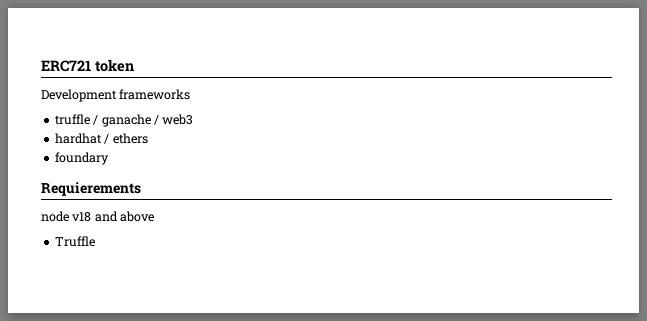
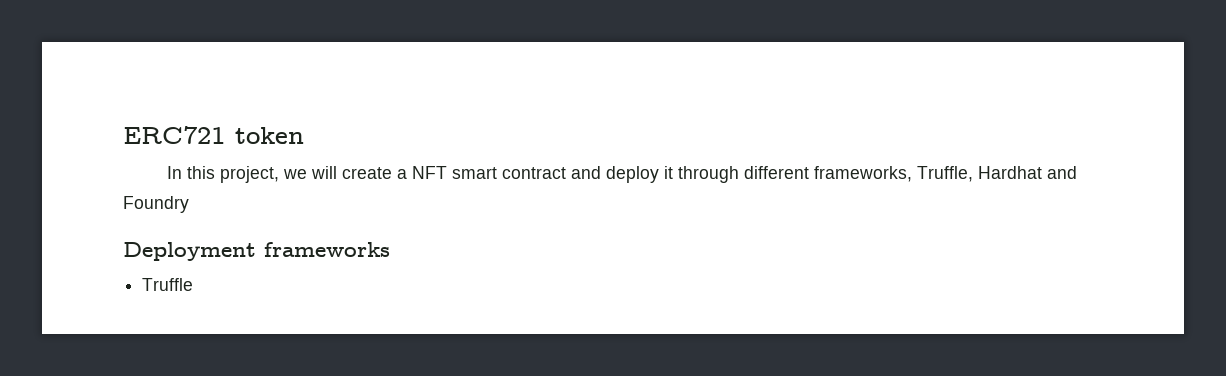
- Development frameworks
- truffle / ganache / web3
- hardhat / ethers
- foundary
- Requierements
- node v18 and above
+ In this project, we will create a NFT smart contract and deploy it through different frameworks, Truffle, Hardhat and Foundry
+ Deployment frameworks

